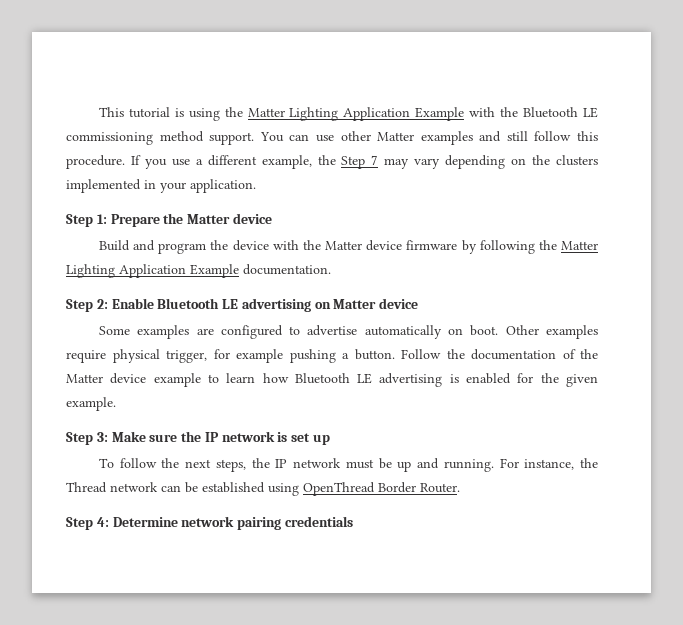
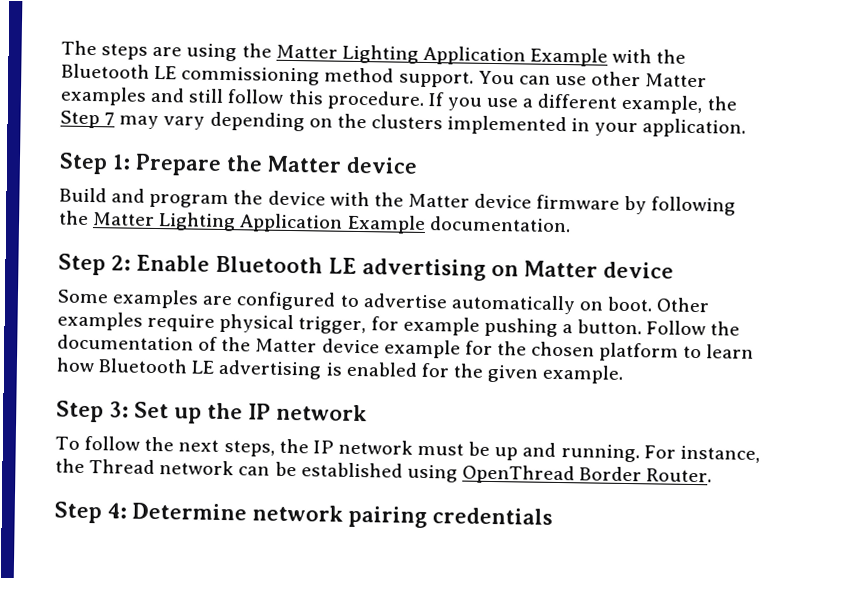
- This tutorial is using the Matter Lighting Application Example with the Bluetooth LE commissioning method support.
+ The steps are using the Matter Lighting Application Example with the Bluetooth LE commissioning method support.
- Follow the documentation of the Matter device example to learn how Bluetooth LE advertising is enabled for the given example.
+ Follow the documentation of the Matter device example for the chosen platform to learn how Bluetooth LE advertising is enabled for the given example.
- Step 3: Make sure the IP network is set up
+ Step 3: Set up the IP network

